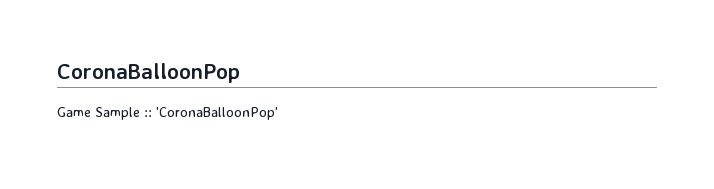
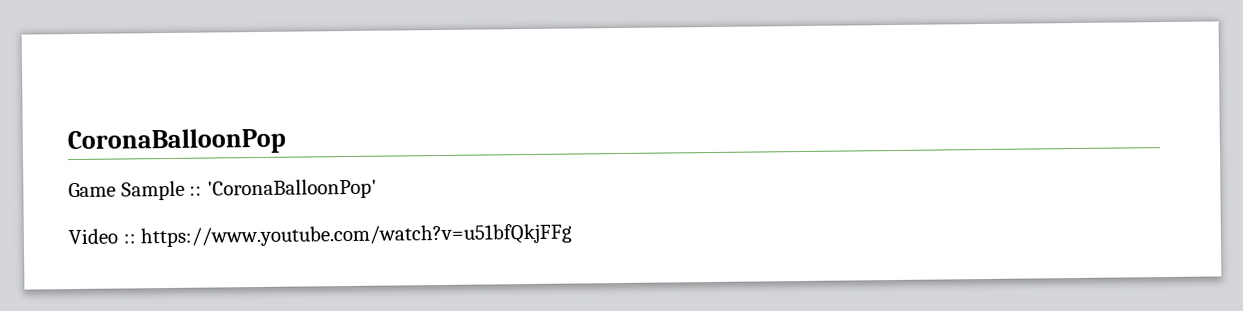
+ Video :: https://www.youtube.com/watch?v=u51bfQkjFFg

